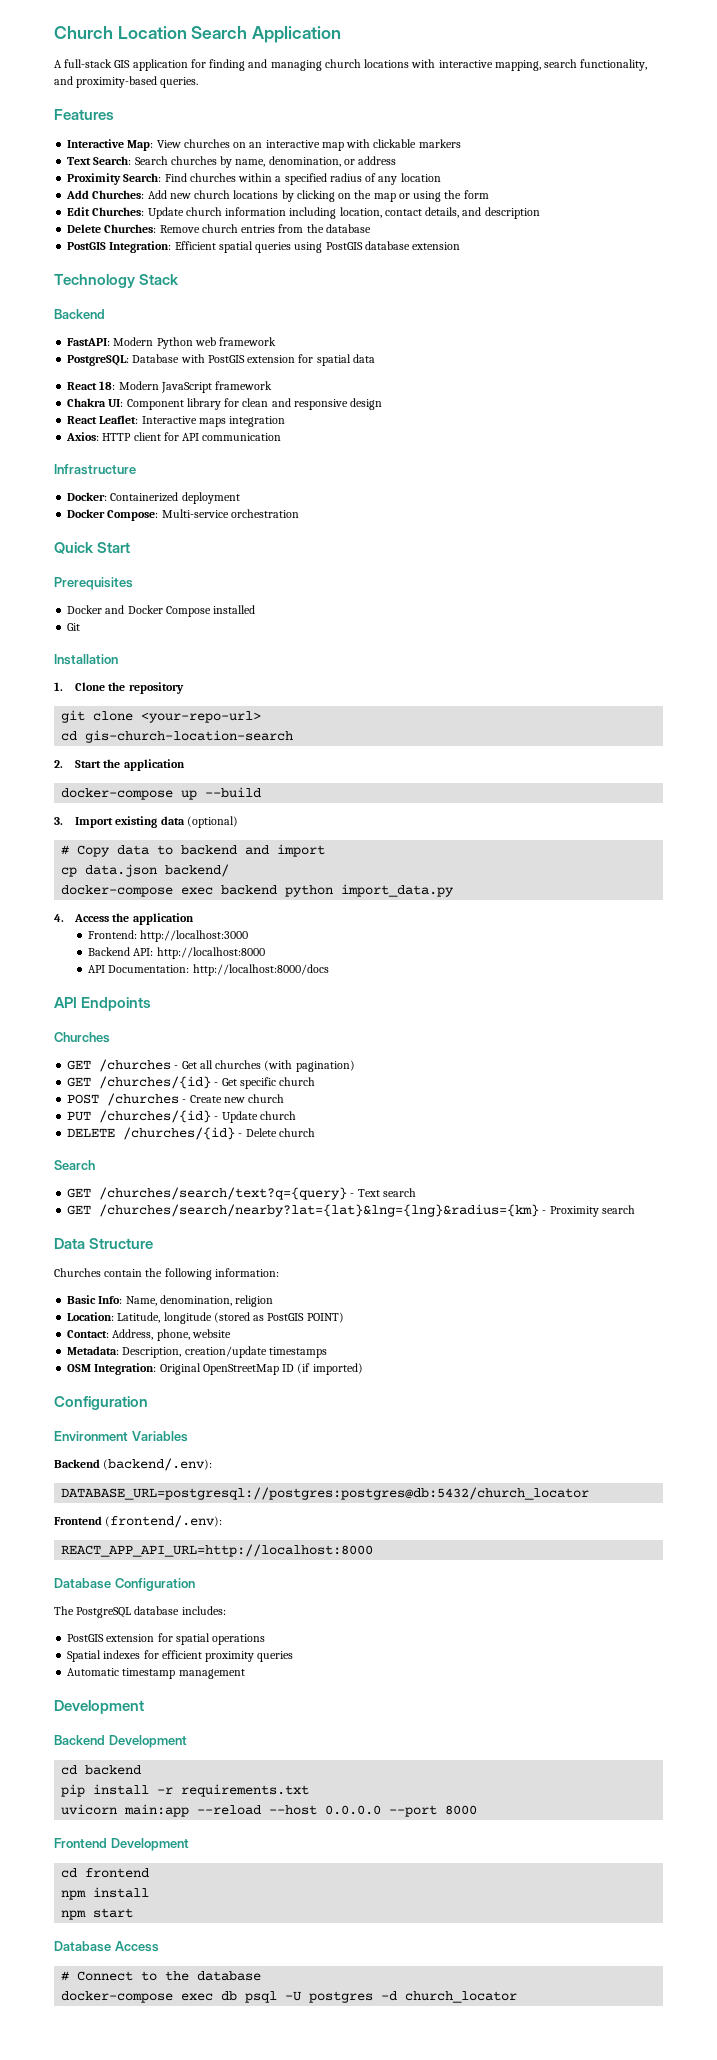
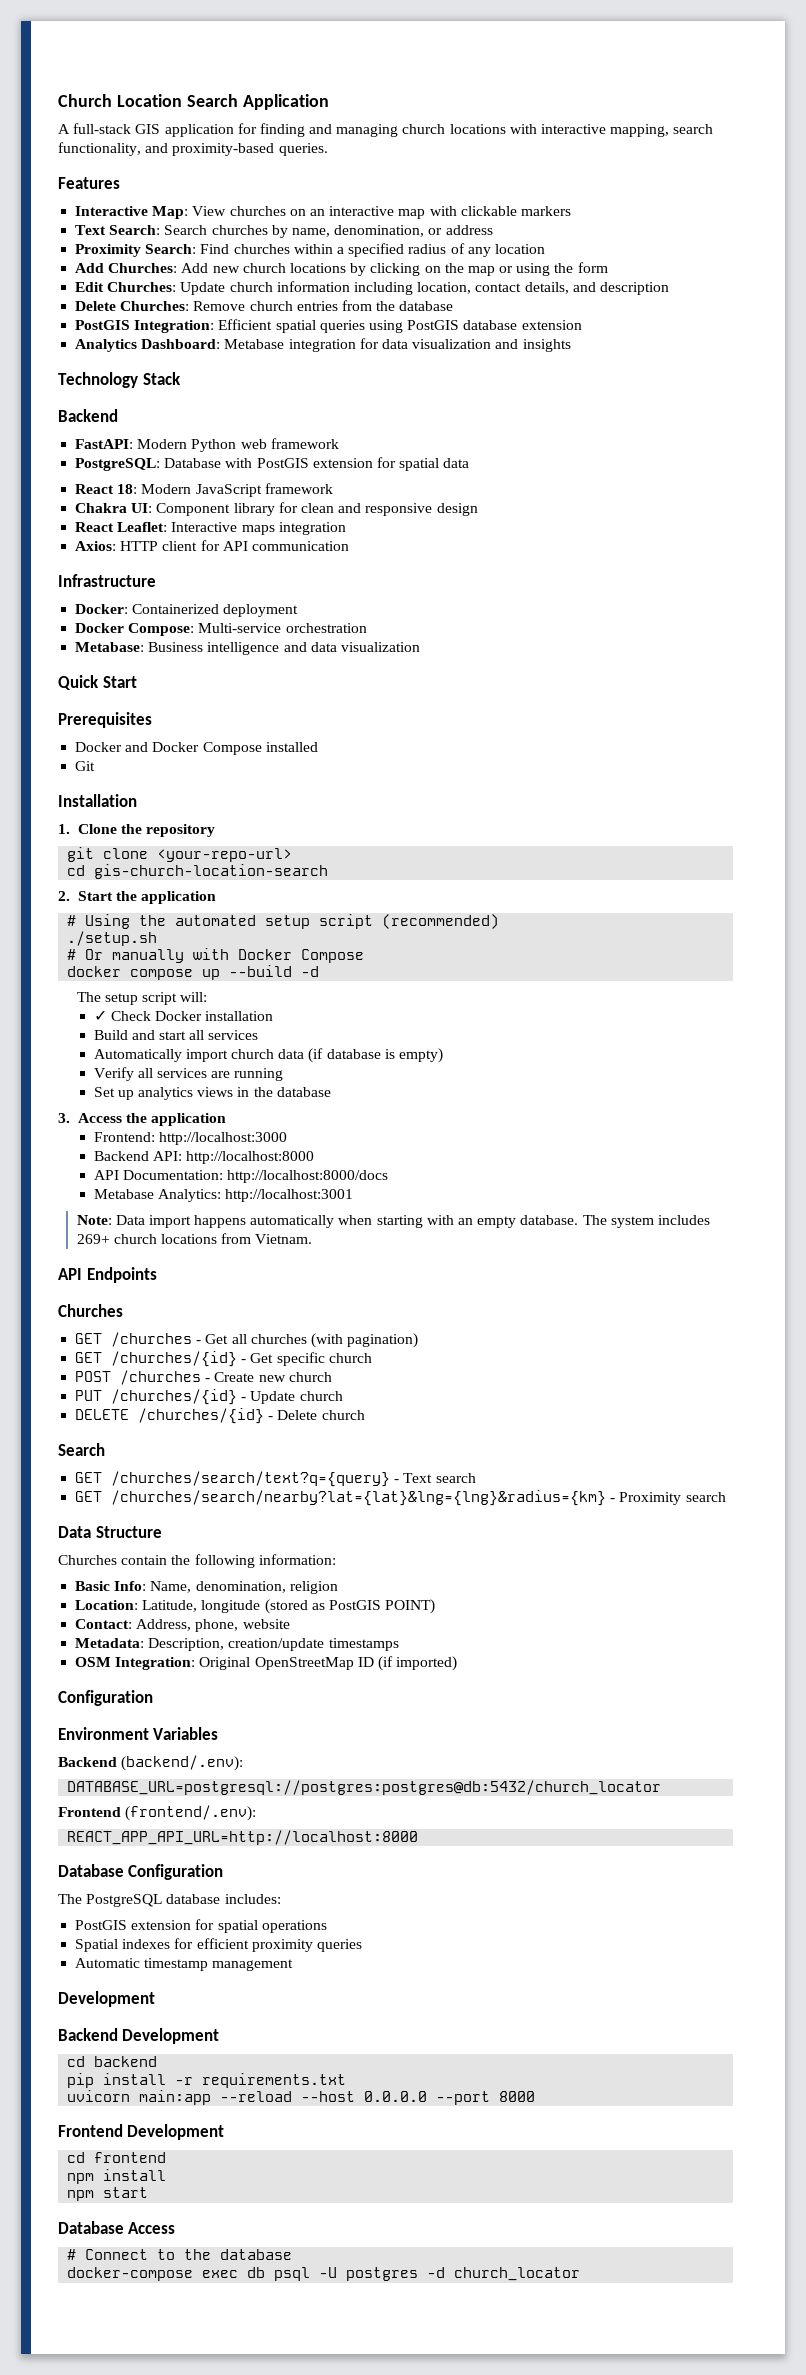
+ Analytics Dashboard: Metabase integration for data visualization and insights
+ Metabase: Business intelligence and data visualization
- docker-compose up --build
- 3. Import existing data (optional)
- # Copy data to backend and import
- cp data.json backend/
- docker-compose exec backend python import_data.py
- 4. Access the application
+ # Using the automated setup script (recommended)
+ ./setup.sh
+ # Or manually with Docker Compose
+ docker compose up --build -d
+ The setup script will:
+ ✓ Check Docker installation
+ Build and start all services
+ Automatically import church data (if database is empty)
+ Verify all services are running
+ Set up analytics views in the database
+ 3. Access the application
+ Metabase Analytics: http://localhost:3001
+ Note: Data import happens automatically when starting with an empty database. The system includes 269+ church locations from Vietnam.

